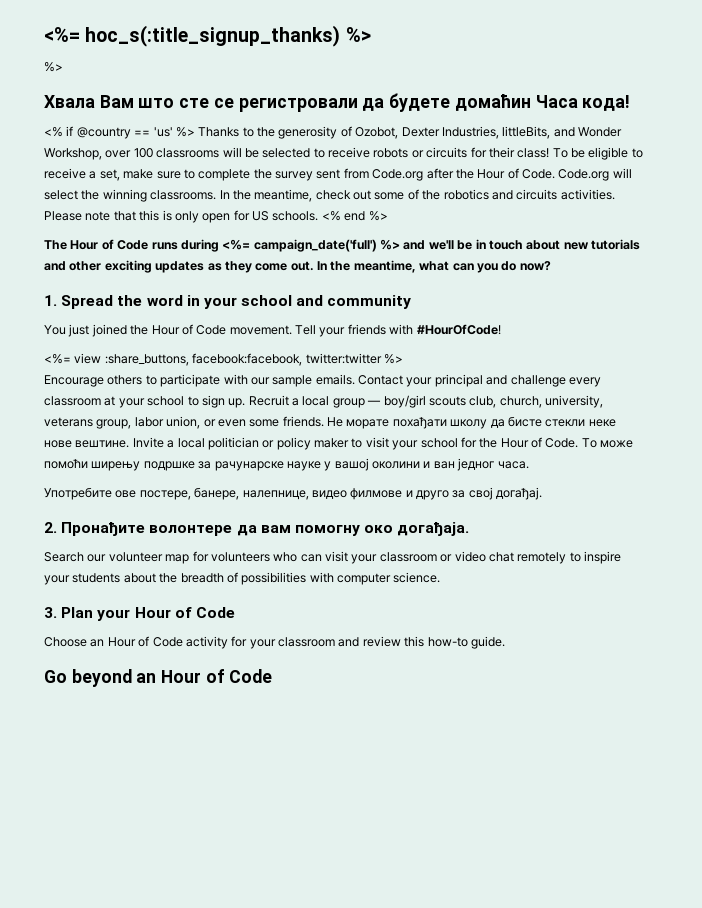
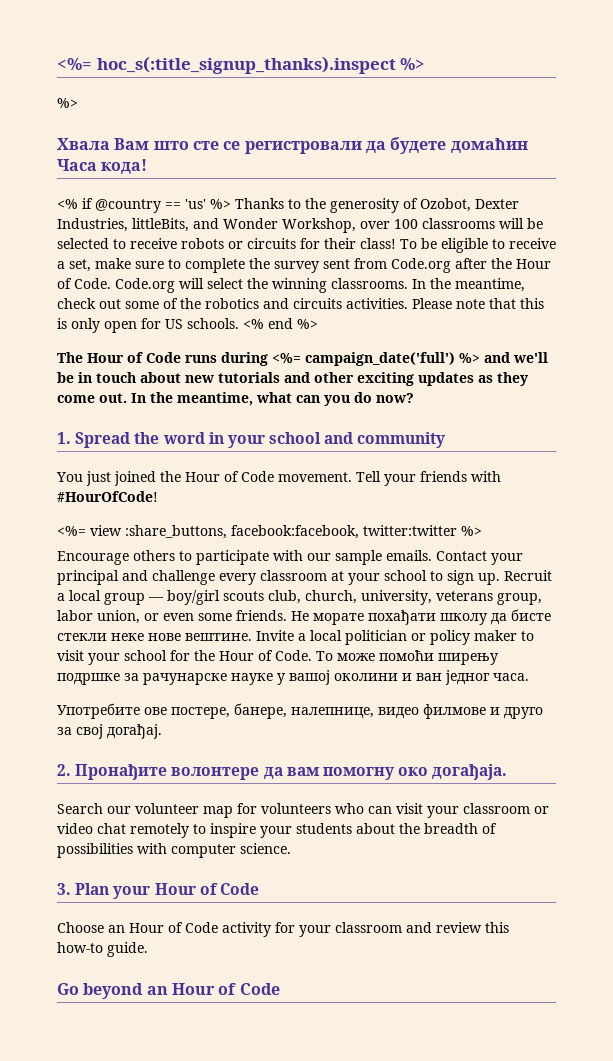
- <%= hoc_s(:title_signup_thanks) %>
+ <%= hoc_s(:title_signup_thanks).inspect %>

